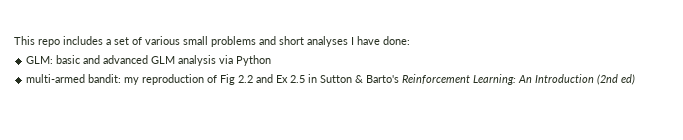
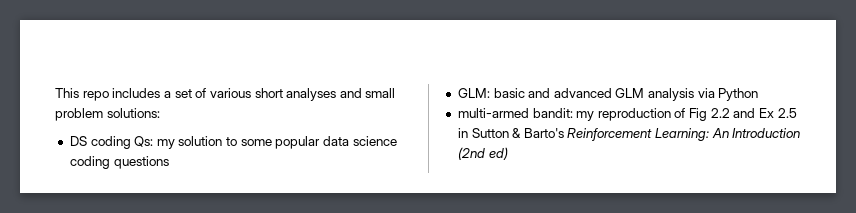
- This repo includes a set of various small problems and short analyses I have done:
+ This repo includes a set of various short analyses and small problem solutions:
+ DS coding Qs: my solution to some popular data science coding questions

